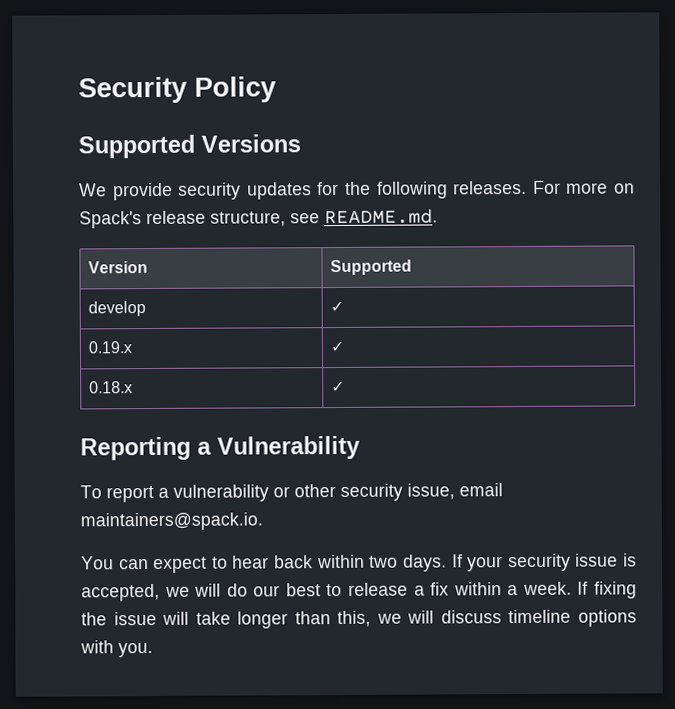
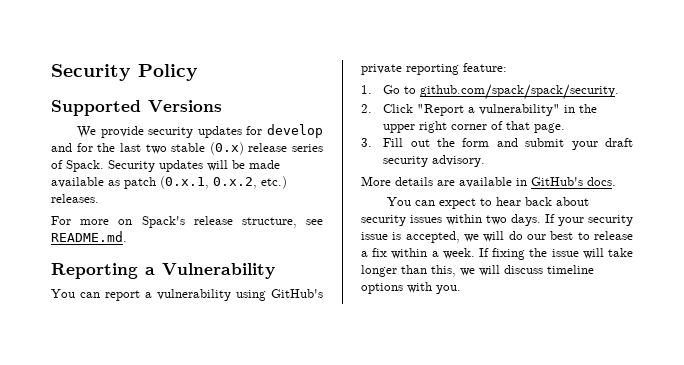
- We provide security updates for the following releases. For more on Spack's release structure, see README.md.
+ We provide security updates for develop and for the last two stable (0.x) release series of Spack. Security updates will be made available as patch (0.x.1, 0.x.2, etc.) releases.
+ For more on Spack's release structure, see README.md.
- Version | Supported
- develop | ✓
- 0.19.x | ✓
- 0.18.x | ✓
- To report a vulnerability or other security issue, email maintainers@spack.io.
+ You can report a vulnerability using GitHub's private reporting feature:
+ 1. Go to github.com/spack/spack/security.
+ 2. Click "Report a vulnerability" in the upper right corner of that page.
+ 3. Fill out the form and submit your draft security advisory.
+ More details are available in GitHub's docs.
- You can expect to hear back within two days.
+ You can expect to hear back about security issues within two days.

